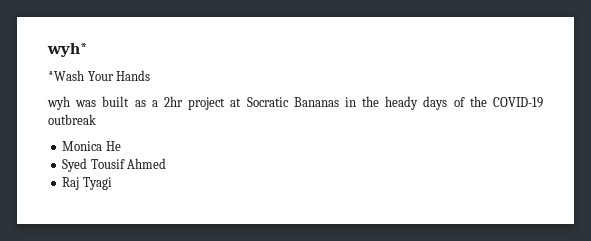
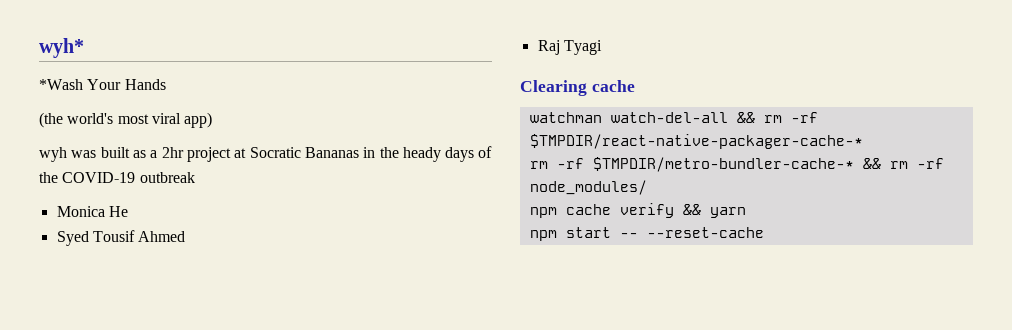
+ (the world's most viral app)
+ Clearing cache
+ watchman watch-del-all && rm -rf $TMPDIR/react-native-packager-cache-*
+ rm -rf $TMPDIR/metro-bundler-cache-* && rm -rf node_modules/
+ npm cache verify && yarn
+ npm start -- --reset-cache

